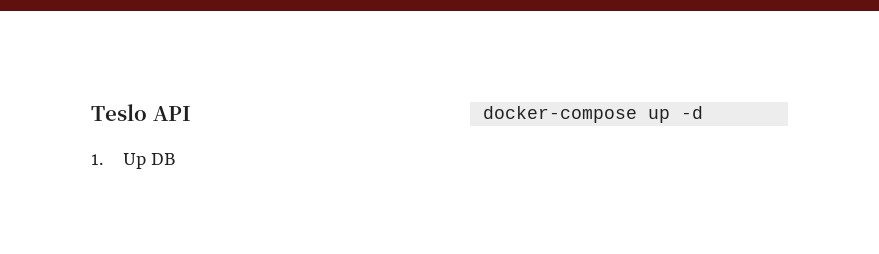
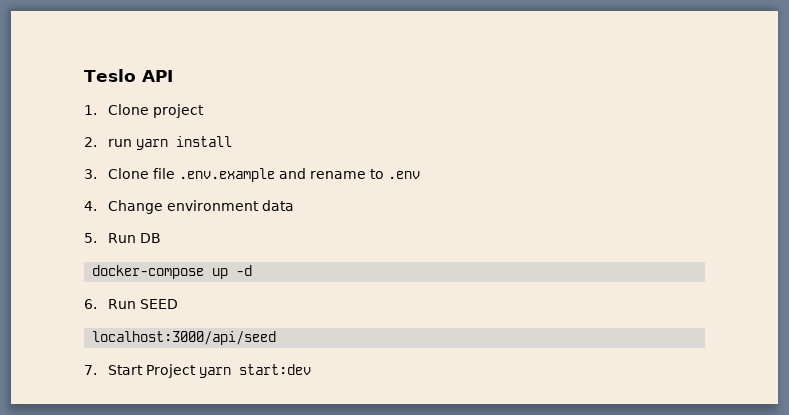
- 1. Up DB
+ 1. Clone project
+ 2. run yarn install
+ 3. Clone file .env.example and rename to .env
+ 4. Change environment data
+ 5. Run DB
  docker-compose up -d
+ 6. Run SEED
+ localhost:3000/api/seed
+ 7. Start Project yarn start:dev

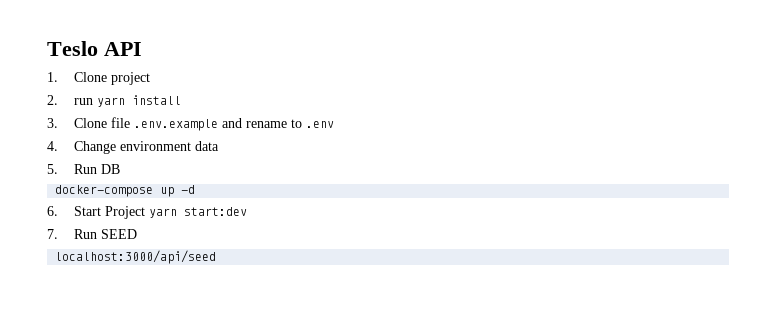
- 6. Run SEED
+ 6. Start Project yarn start:dev
+ 7. Run SEED
  localhost:3000/api/seed
- 7. Start Project yarn start:dev

